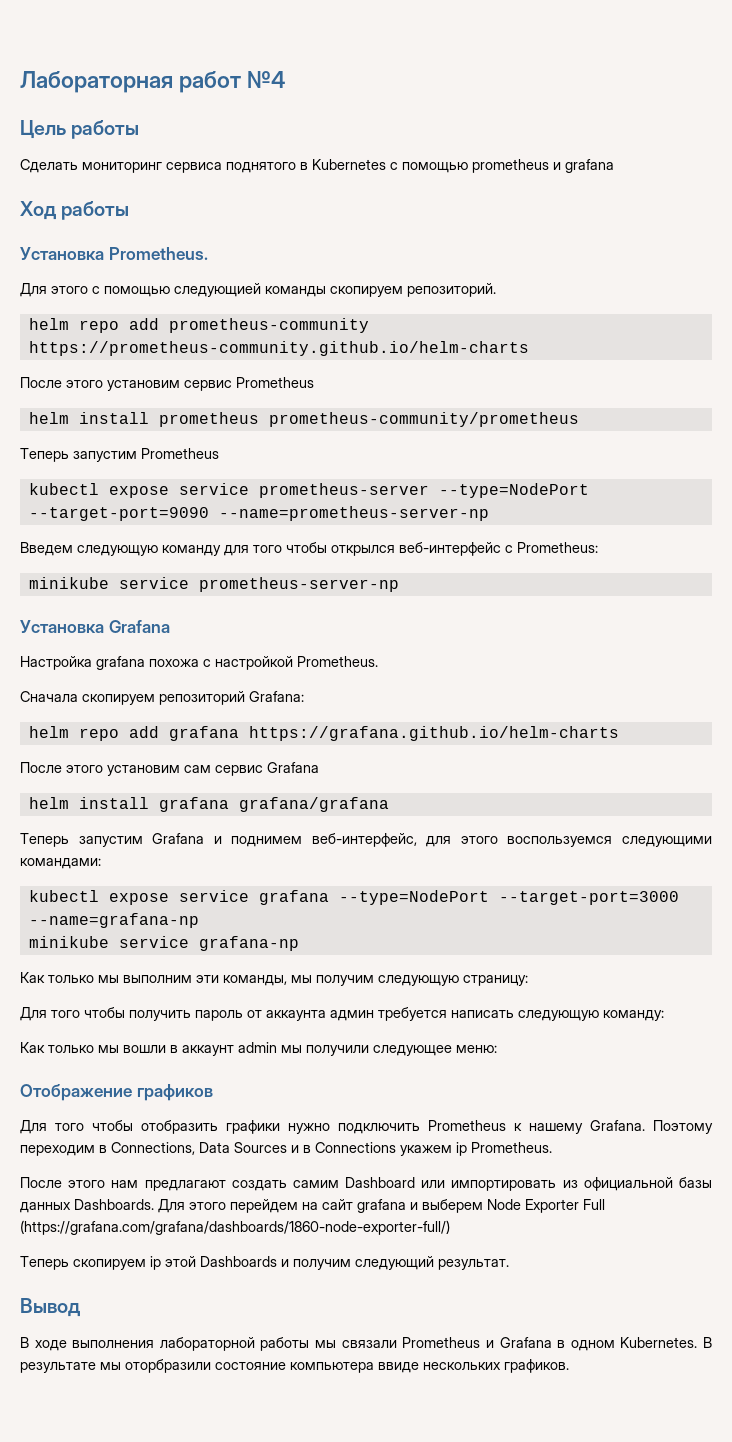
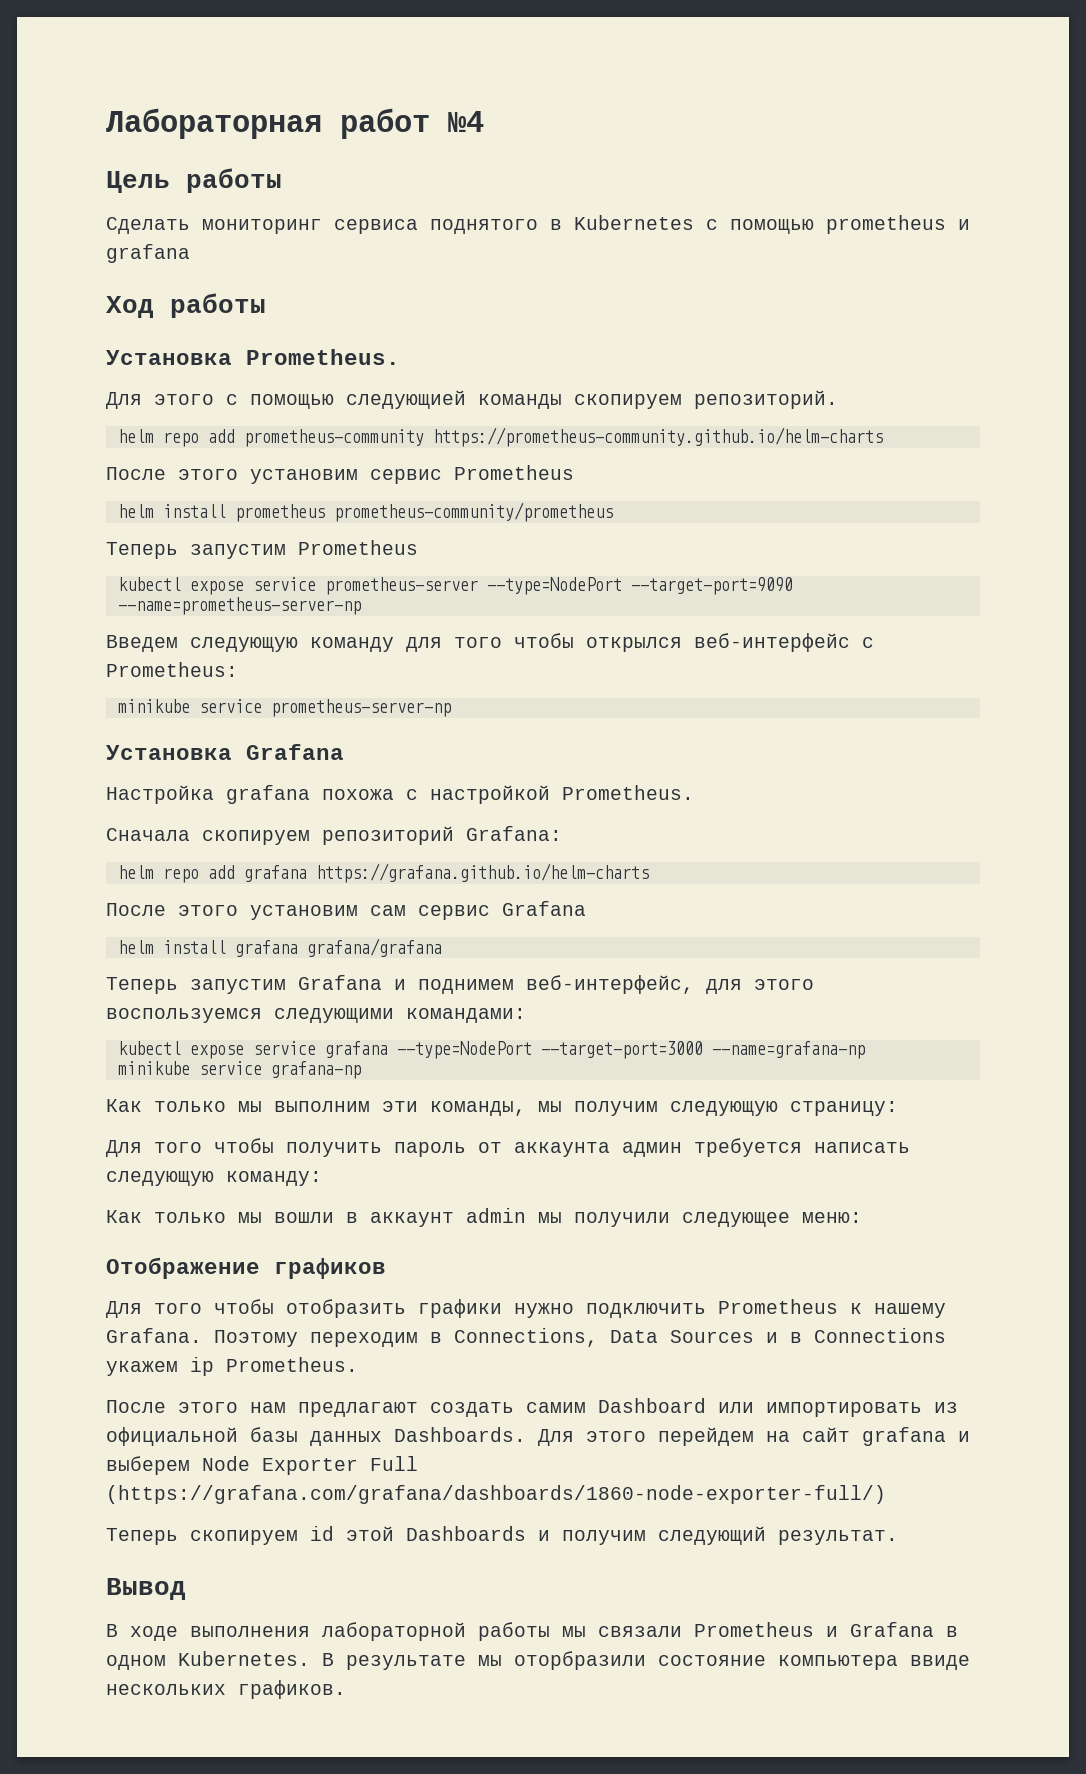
- Теперь скопируем ip этой Dashboards и получим следующий результат.
+ Теперь скопируем id этой Dashboards и получим следующий результат.

